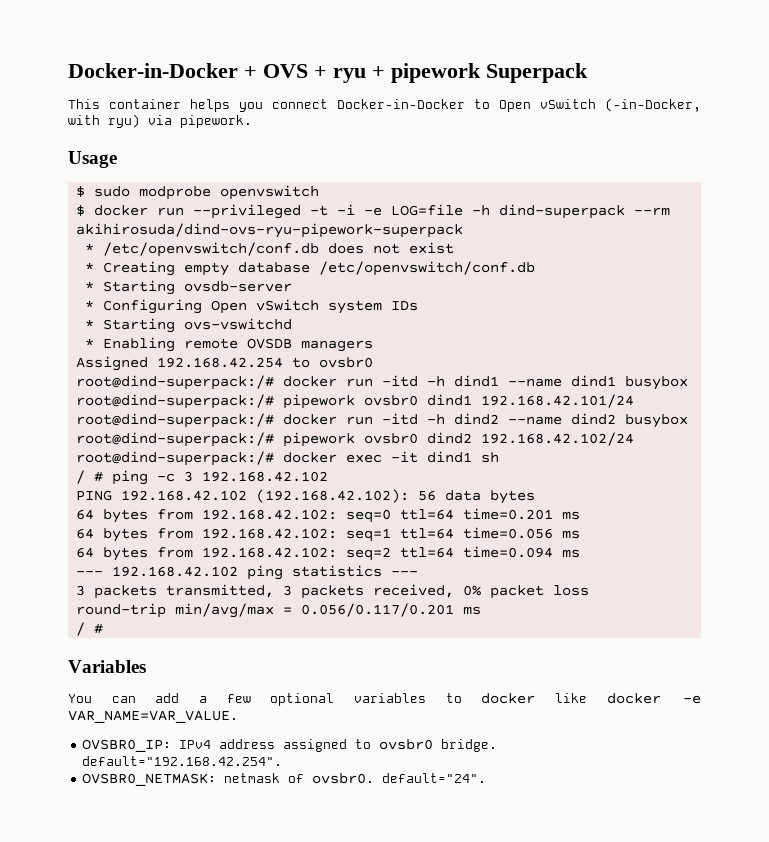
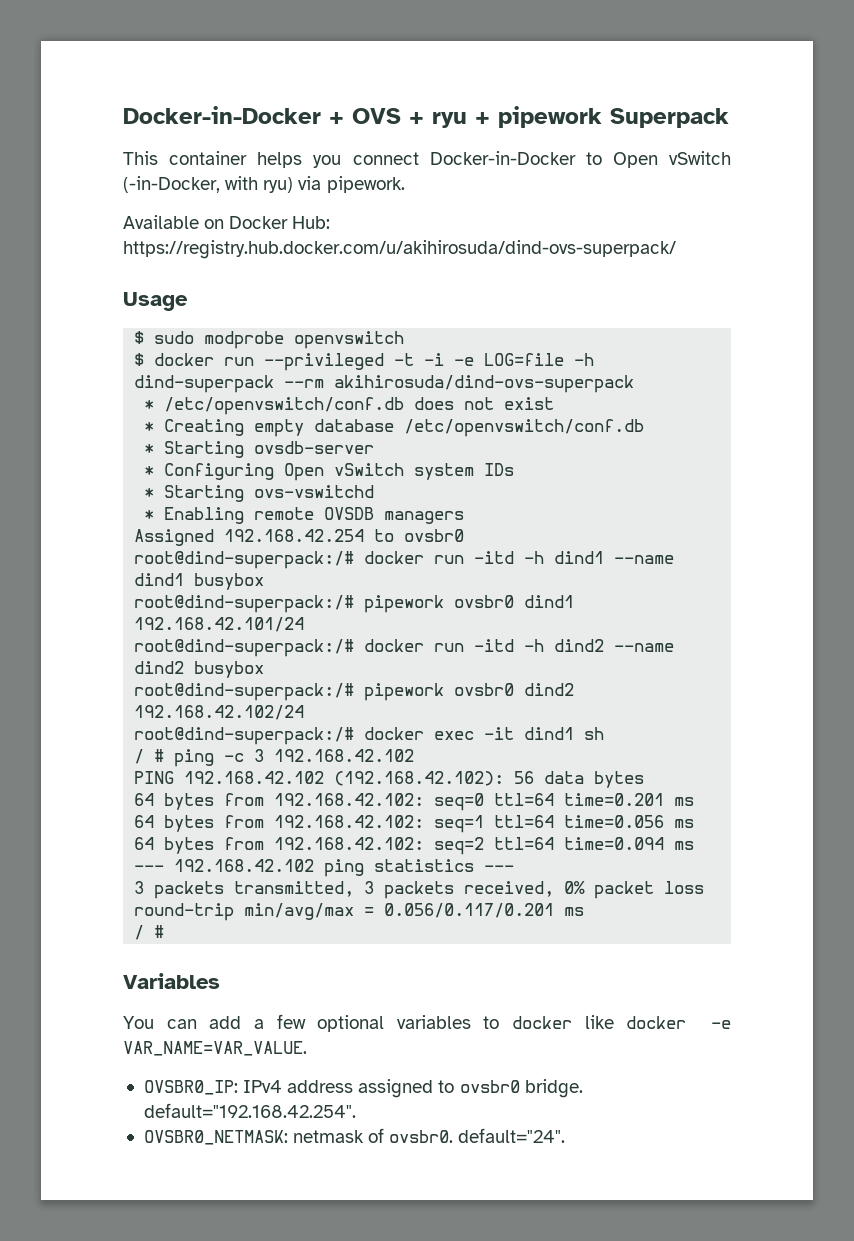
+ Available on Docker Hub: https://registry.hub.docker.com/u/akihirosuda/dind-ovs-superpack/
- $ docker run --privileged -t -i -e LOG=file -h dind-superpack --rm akihirosuda/dind-ovs-ryu-pipework-superpack
+ $ docker run --privileged -t -i -e LOG=file -h dind-superpack --rm akihirosuda/dind-ovs-superpack

